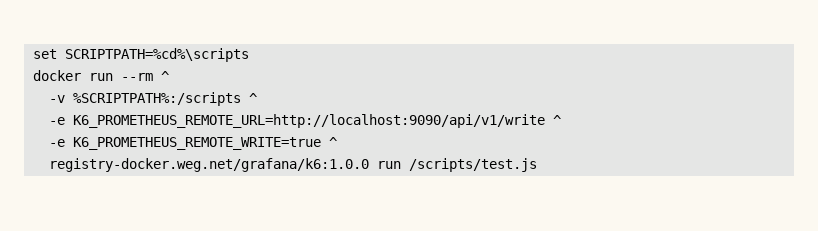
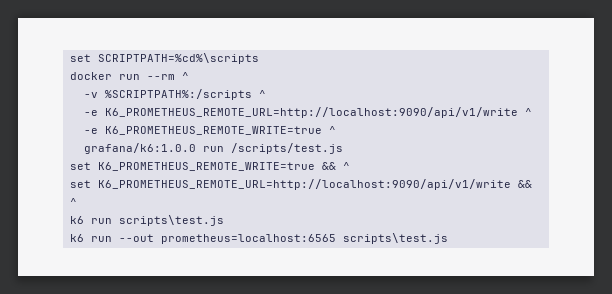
- registry-docker.weg.net/grafana/k6:1.0.0 run /scripts/test.js
+ grafana/k6:1.0.0 run /scripts/test.js
+ set K6_PROMETHEUS_REMOTE_WRITE=true && ^
+ set K6_PROMETHEUS_REMOTE_URL=http://localhost:9090/api/v1/write && ^
+ k6 run scripts\test.js
+ k6 run --out prometheus=localhost:6565 scripts\test.js

